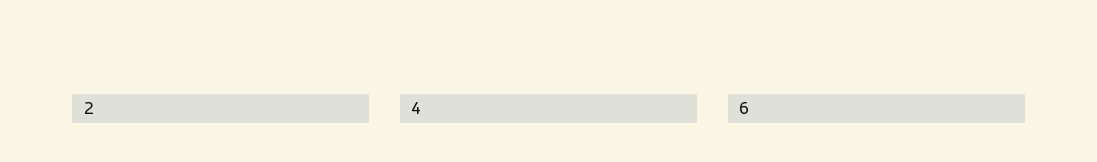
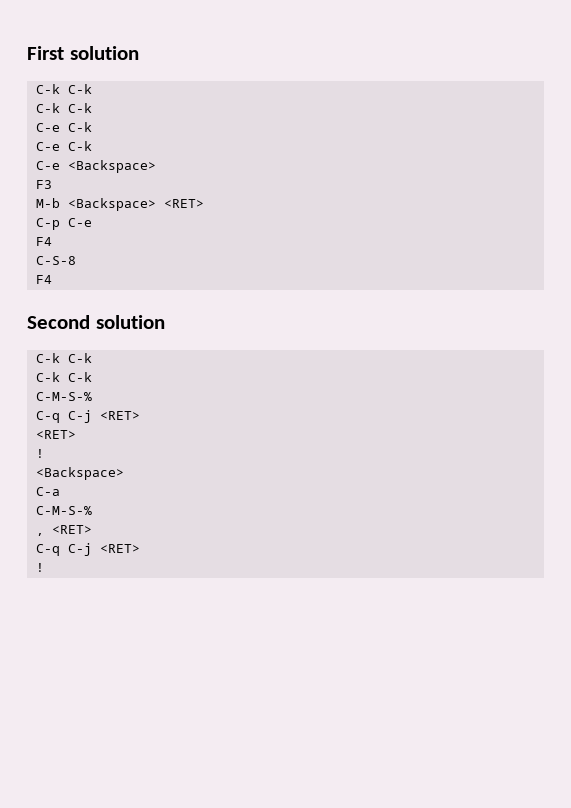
- 2
- 4
- 6
+ First solution
+ C-k C-k
+ C-k C-k
+ C-e C-k
+ C-e C-k
+ C-e <Backspace>
+ F3
+ M-b <Backspace> <RET>
+ C-p C-e
+ F4
+ C-S-8
+ F4
+ Second solution
+ C-k C-k
+ C-k C-k
+ C-M-S-%
+ C-q C-j <RET>
+ <RET>
+ !
+ <Backspace>
+ C-a
+ C-M-S-%
+ , <RET>
+ C-q C-j <RET>
+ !

